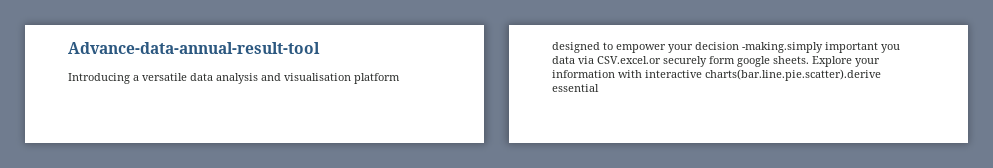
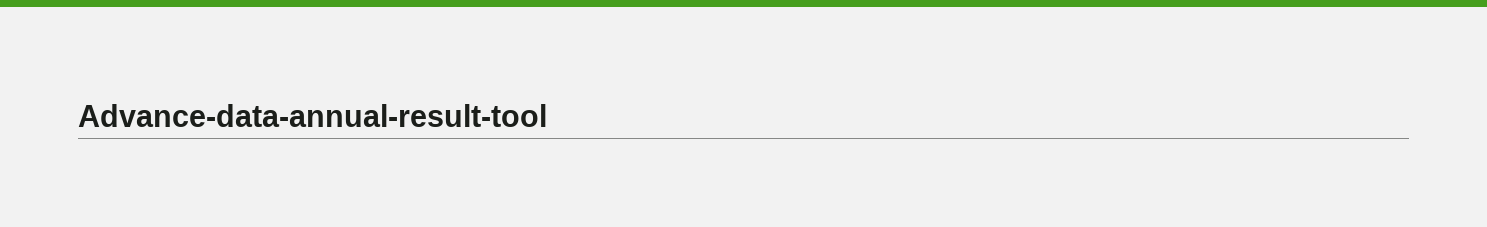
- Introducing a versatile data analysis and visualisation platform designed to empower your decision -making.simply important you data via CSV.excel.or securely form google sheets. Explore your information with interactive charts(bar.line.pie.scatter).derive essential

